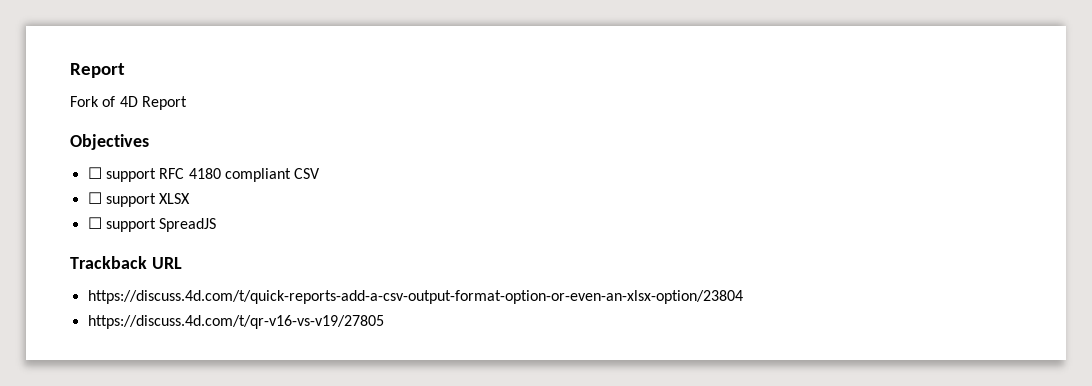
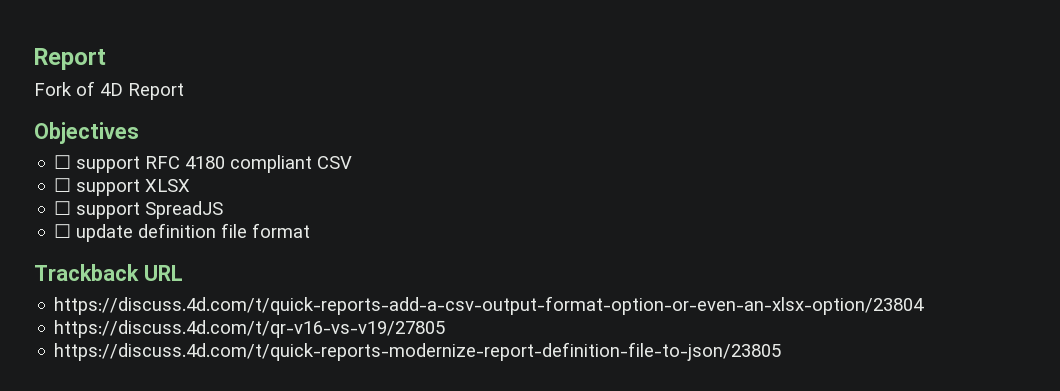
+ ☐ update definition file format
+ https://discuss.4d.com/t/quick-reports-modernize-report-definition-file-to-json/23805

